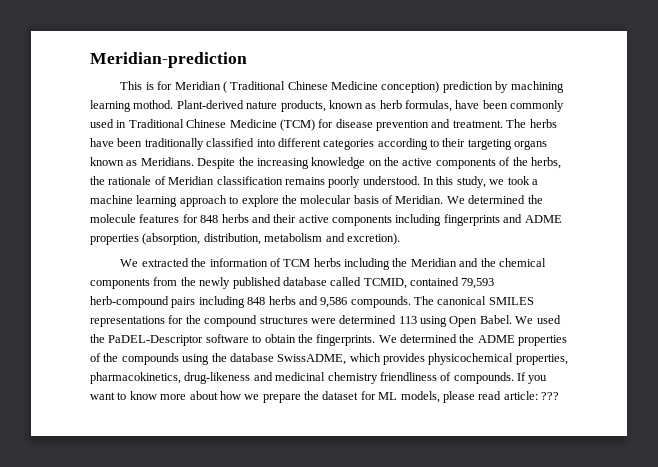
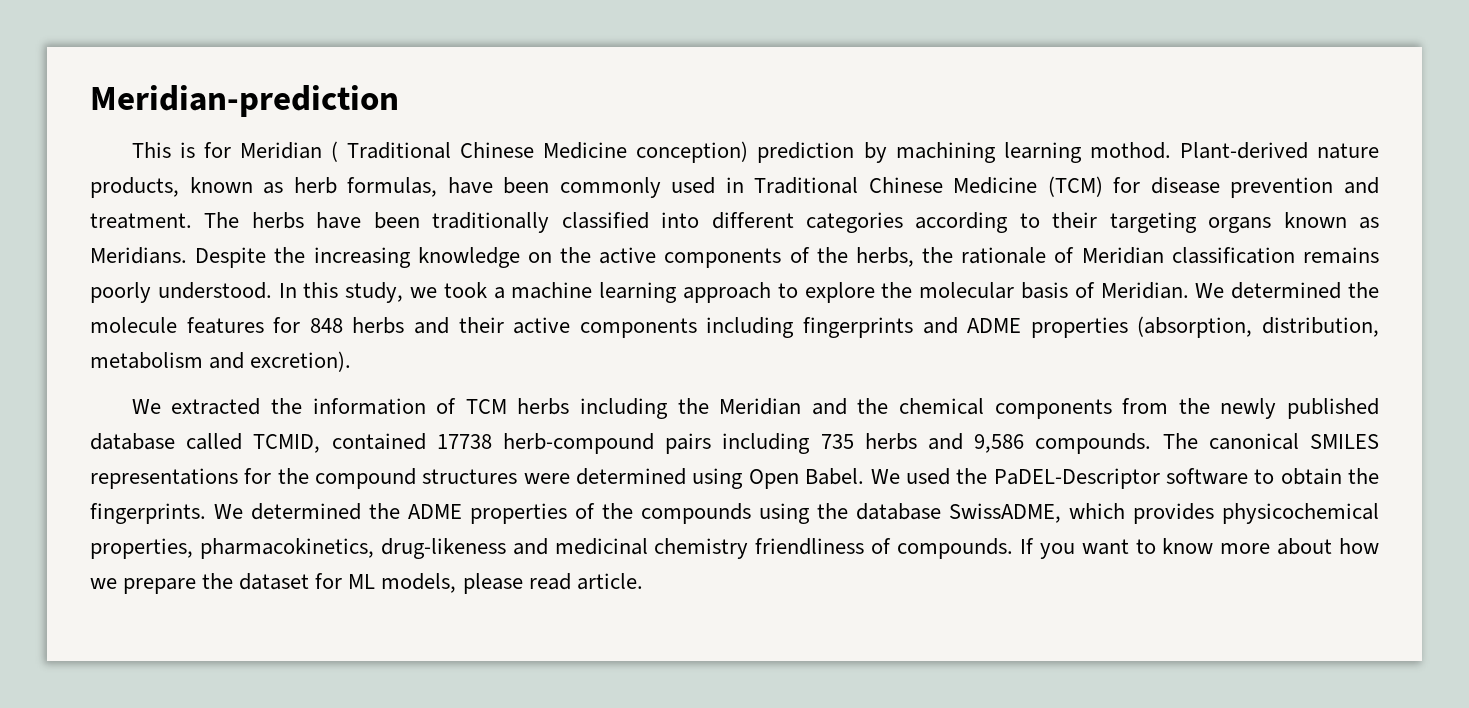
- We extracted the information of TCM herbs including the Meridian and the chemical components from the newly published database called TCMID, contained 79,593 herb-compound pairs including 848 herbs and 9,586 compounds.
+ We extracted the information of TCM herbs including the Meridian and the chemical components from the newly published database called TCMID, contained 17738 herb-compound pairs including 735 herbs and 9,586 compounds.
- The canonical SMILES representations for the compound structures were determined 113 using Open Babel.
+ The canonical SMILES representations for the compound structures were determined using Open Babel.
- If you want to know more about how we prepare the dataset for ML models, please read article: ???
+ If you want to know more about how we prepare the dataset for ML models, please read article.

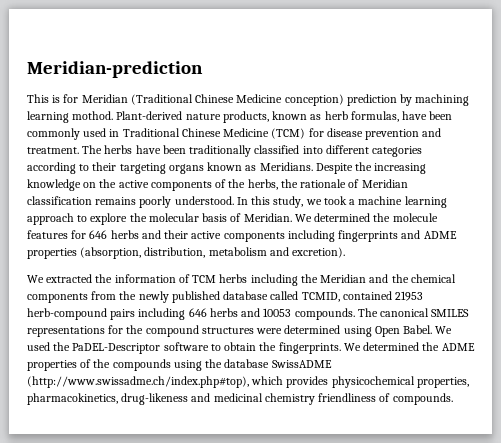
- This is for Meridian ( Traditional Chinese Medicine conception) prediction by machining learning mothod.
+ This is for Meridian (Traditional Chinese Medicine conception) prediction by machining learning mothod.
- We determined the molecule features for 848 herbs and their active components including fingerprints and ADME properties (absorption, distribution, metabolism and excretion).
+ We determined the molecule features for 646 herbs and their active components including fingerprints and ADME properties (absorption, distribution, metabolism and excretion).
- We extracted the information of TCM herbs including the Meridian and the chemical components from the newly published database called TCMID, contained 17738 herb-compound pairs including 735 herbs and 9,586 compounds.
+ We extracted the information of TCM herbs including the Meridian and the chemical components from the newly published database called TCMID, contained 21953 herb-compound pairs including 646 herbs and 10053 compounds.
- We determined the ADME properties of the compounds using the database SwissADME, which provides physicochemical properties, pharmacokinetics, drug-likeness and medicinal chemistry friendliness of compounds. If you want to know more about how we prepare the dataset for ML models, please read article.
+ We determined the ADME properties of the compounds using the database SwissADME (http://www.swissadme.ch/index.php#top), which provides physicochemical properties, pharmacokinetics, drug-likeness and medicinal chemistry friendliness of compounds.

